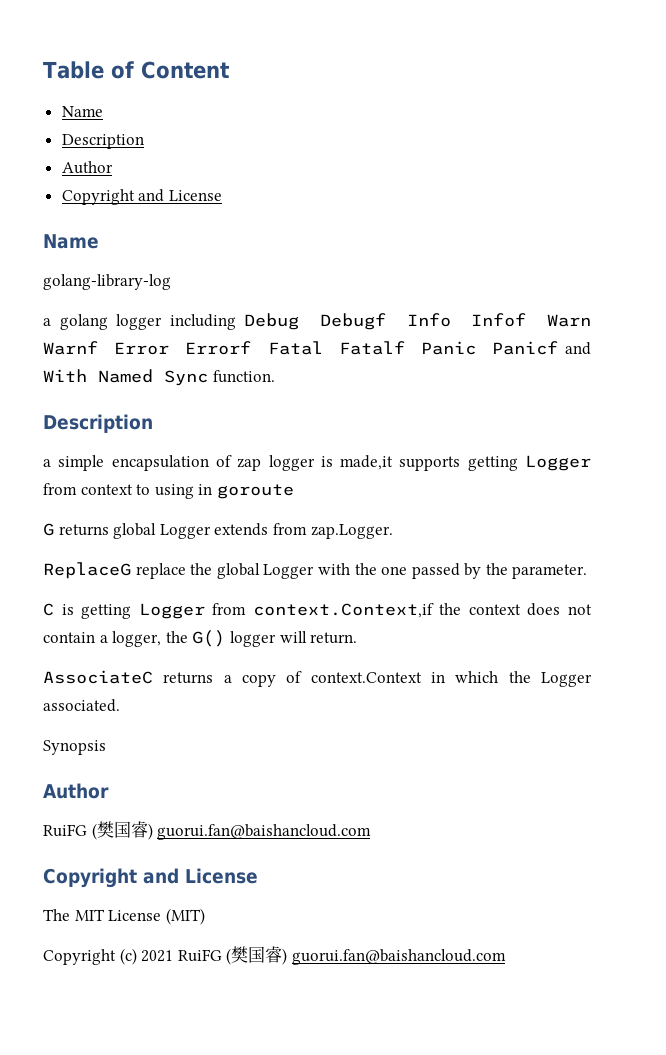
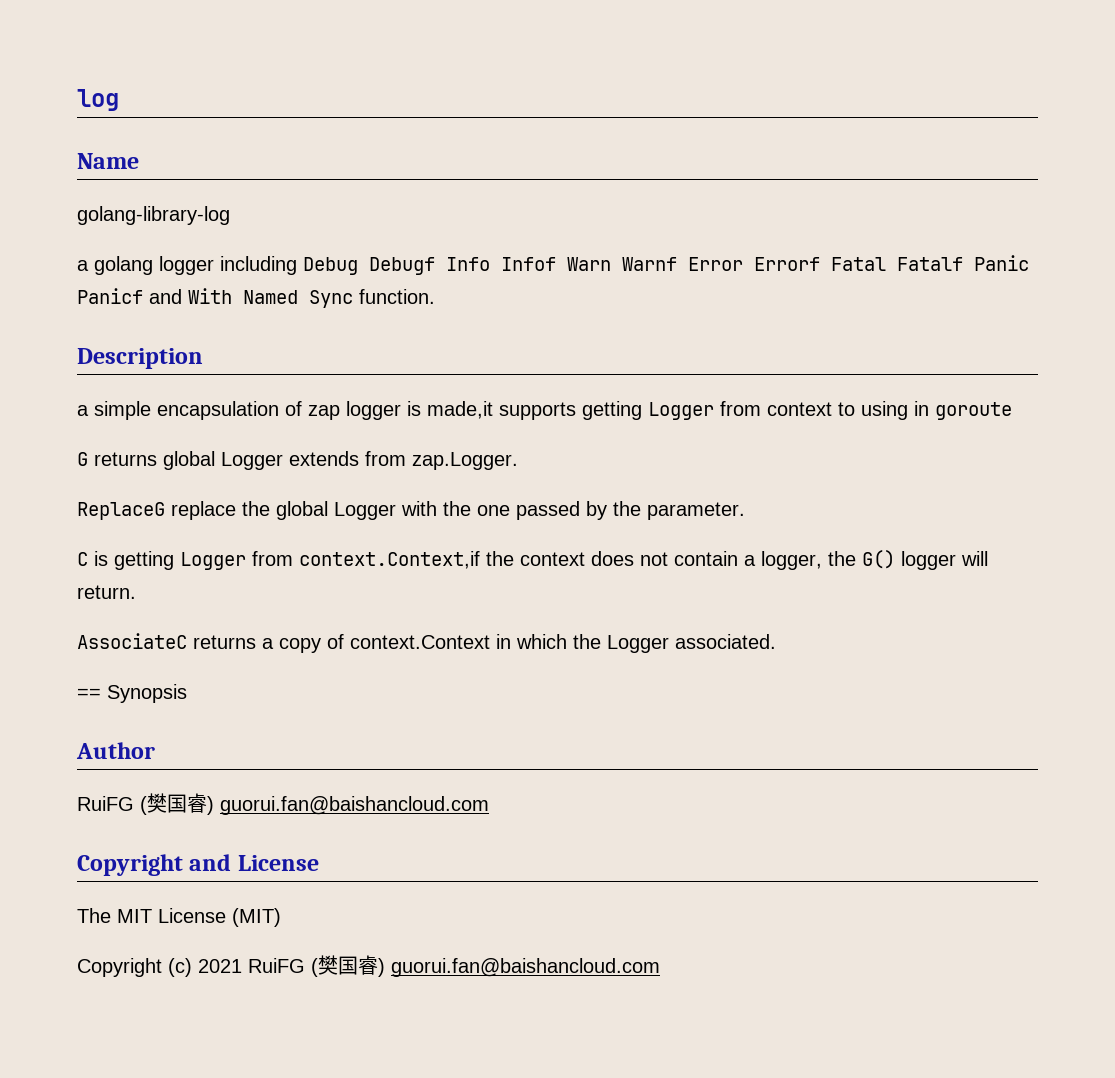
- Table of Content
- Name
- Description
- Author
- Copyright and License
+ log
- Synopsis
+ == Synopsis

